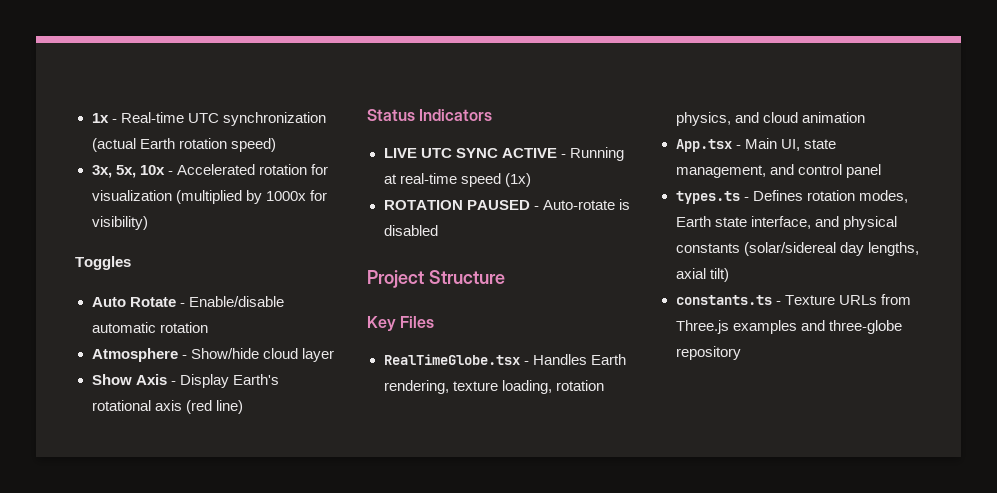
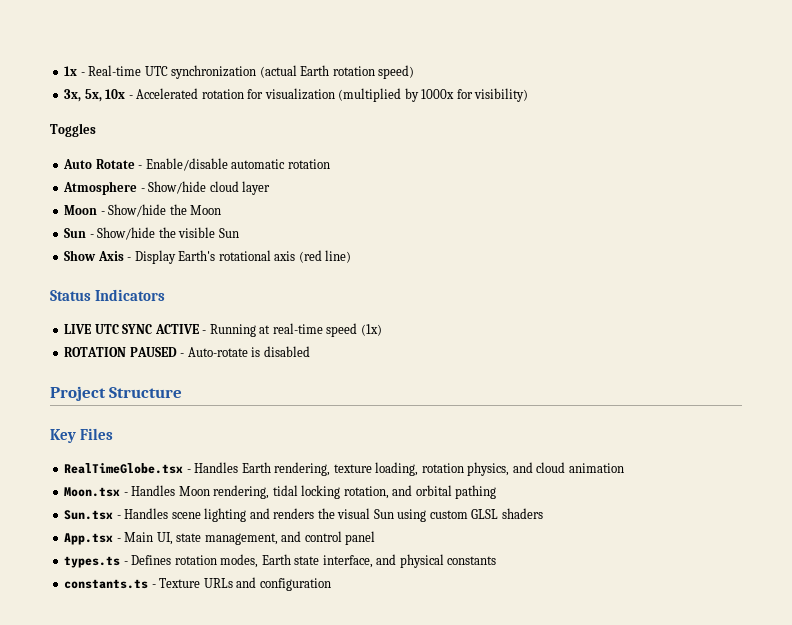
+ Moon - Show/hide the Moon
+ Sun - Show/hide the visible Sun
+ Moon.tsx - Handles Moon rendering, tidal locking rotation, and orbital pathing
+ Sun.tsx - Handles scene lighting and renders the visual Sun using custom GLSL shaders
- types.ts - Defines rotation modes, Earth state interface, and physical constants (solar/sidereal day lengths, axial tilt)
+ types.ts - Defines rotation modes, Earth state interface, and physical constants
- constants.ts - Texture URLs from Three.js examples and three-globe repository
+ constants.ts - Texture URLs and configuration

